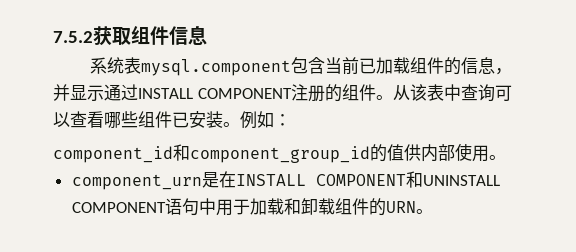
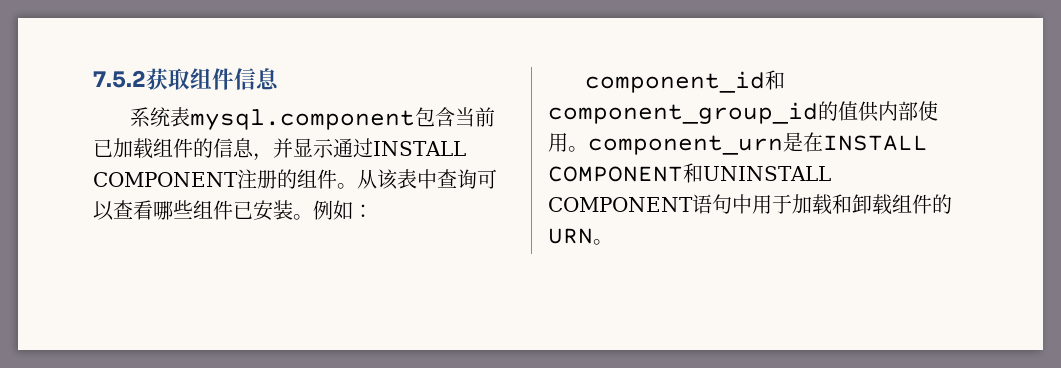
- component_id和component_group_id的值供内部使用。
- component_urn是在INSTALL COMPONENT和UNINSTALL COMPONENT语句中用于加载和卸载组件的URN。
+ component_id和component_group_id的值供内部使用。component_urn是在INSTALL COMPONENT和UNINSTALL COMPONENT语句中用于加载和卸载组件的URN。

